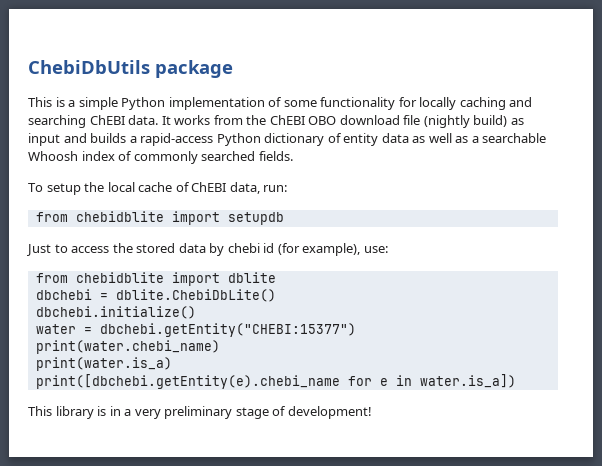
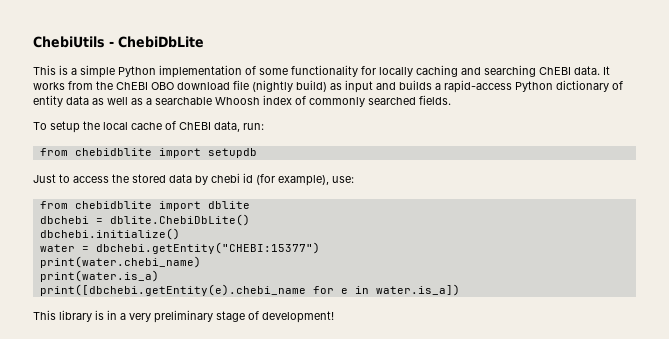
- ChebiDbUtils package
+ ChebiUtils - ChebiDbLite

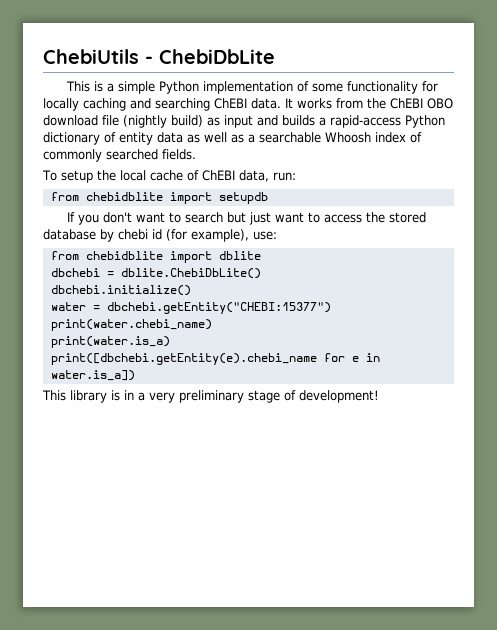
- Just to access the stored data by chebi id (for example), use:
+ If you don't want to search but just want to access the stored database by chebi id (for example), use:

